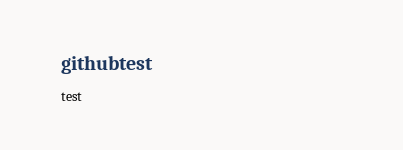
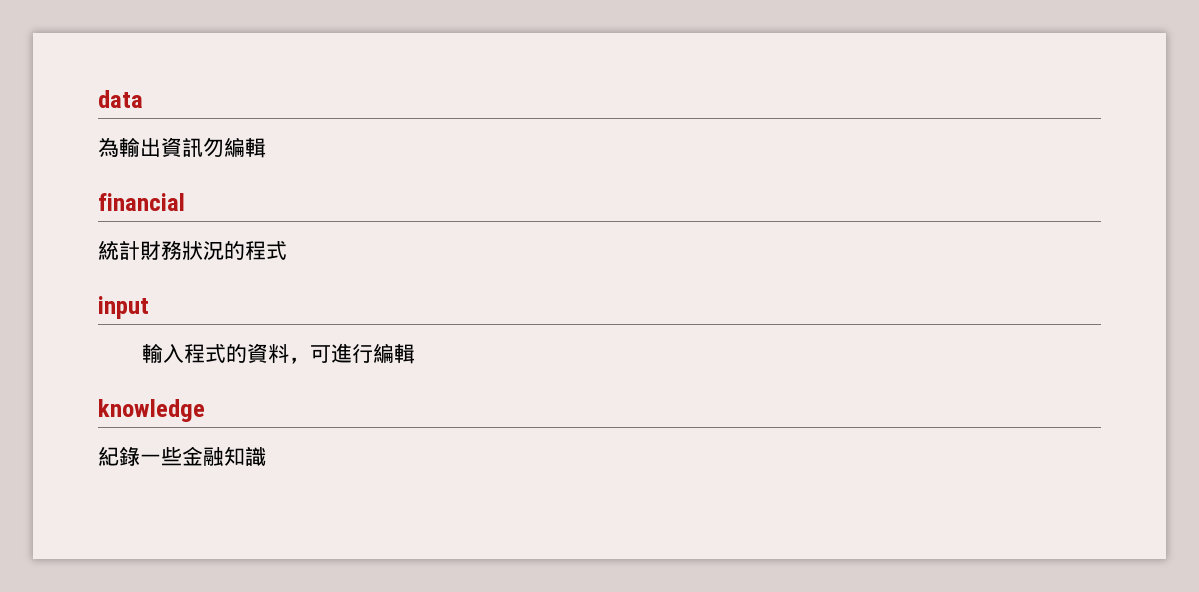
- githubtest
- test
+ data
+ 為輸出資訊勿編輯
+ financial
+ 統計財務狀況的程式
+ input
+ 輸入程式的資料，可進行編輯
+ knowledge
+ 紀錄一些金融知識

